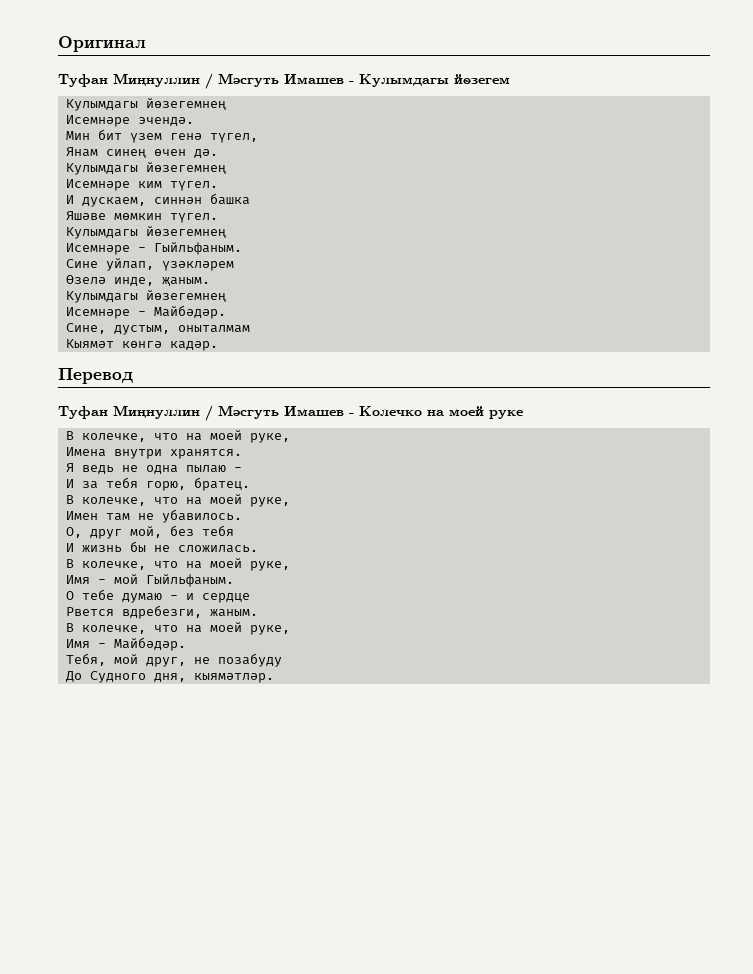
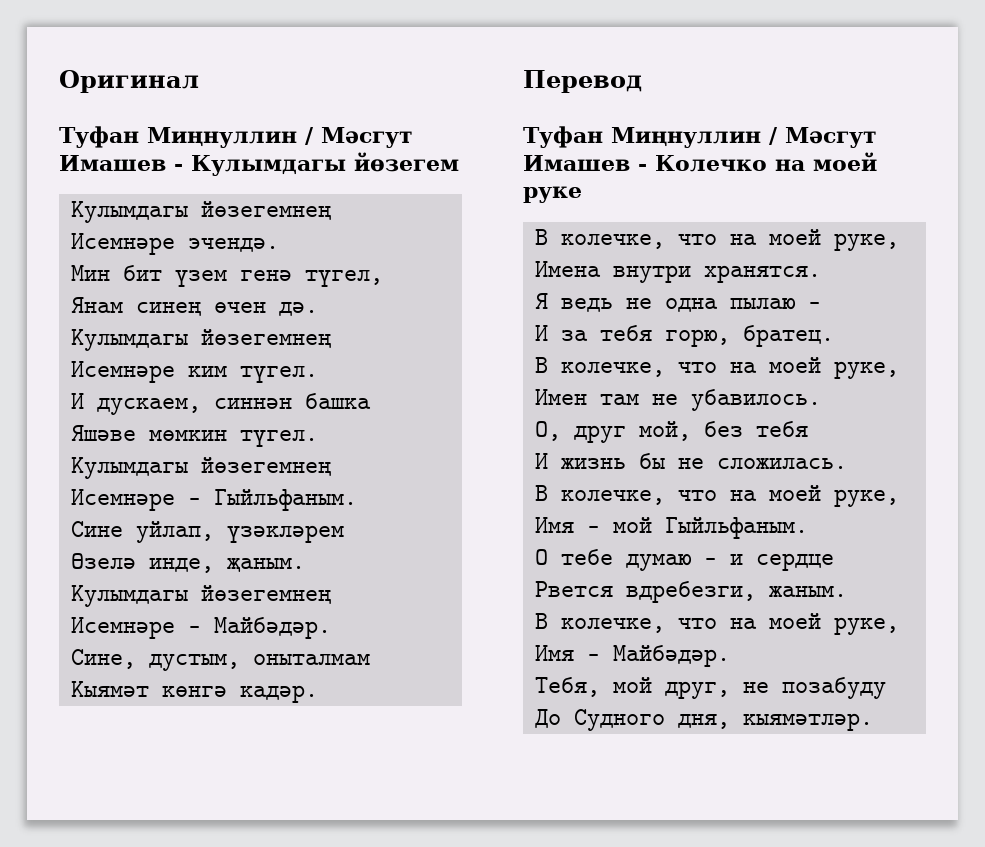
- Туфан Миңнуллин / Мәсгуть Имашев - Кулымдагы йөзегем
+ Туфан Миңнуллин / Мәсгут Имашев - Кулымдагы йөзегем
- Туфан Миңнуллин / Мәсгуть Имашев - Колечко на моей руке
+ Туфан Миңнуллин / Мәсгут Имашев - Колечко на моей руке

